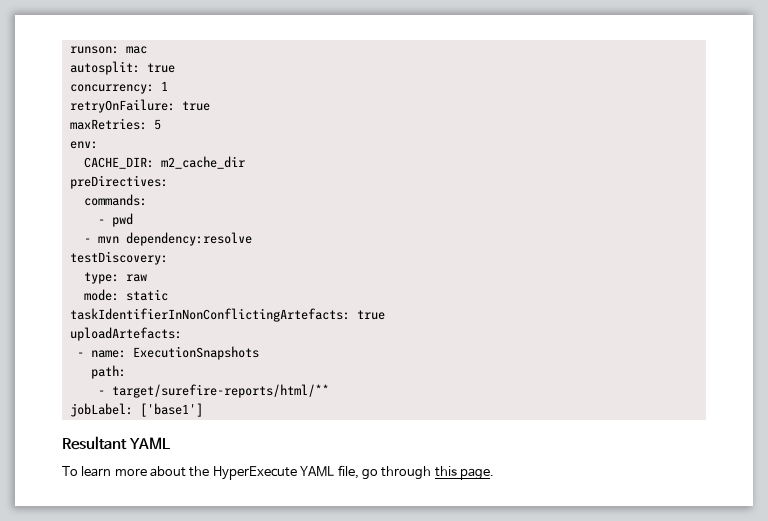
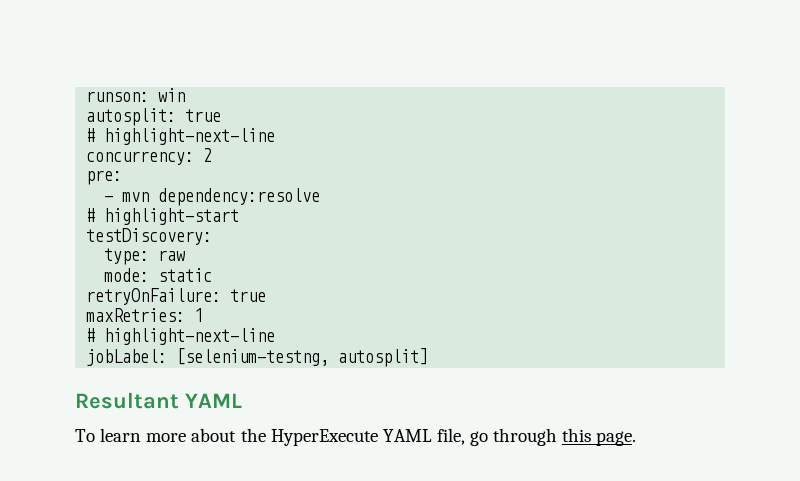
- runson: mac
+ runson: win
  autosplit: true
+ # highlight-next-line
- concurrency: 1
- retryOnFailure: true
- maxRetries: 5
- env:
- CACHE_DIR: m2_cache_dir
- preDirectives:
- commands:
- - pwd
+ concurrency: 2
+ pre:
+ # highlight-start
- taskIdentifierInNonConflictingArtefacts: true
- uploadArtefacts:
- - name: ExecutionSnapshots
- path:
- - target/surefire-reports/html/**
+ retryOnFailure: true
+ maxRetries: 1
+ # highlight-next-line
- jobLabel: ['base1']
+ jobLabel: [selenium-testng, autosplit]

